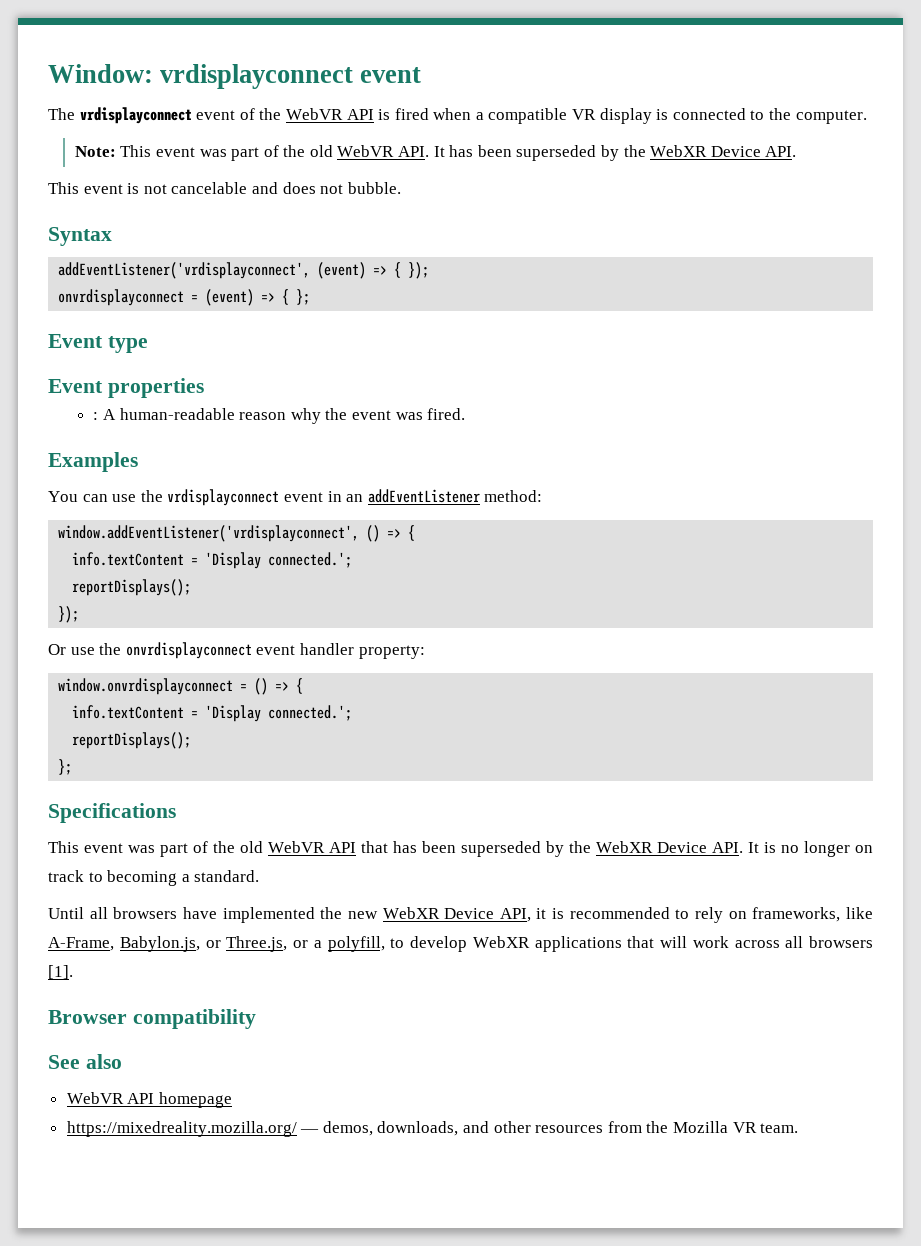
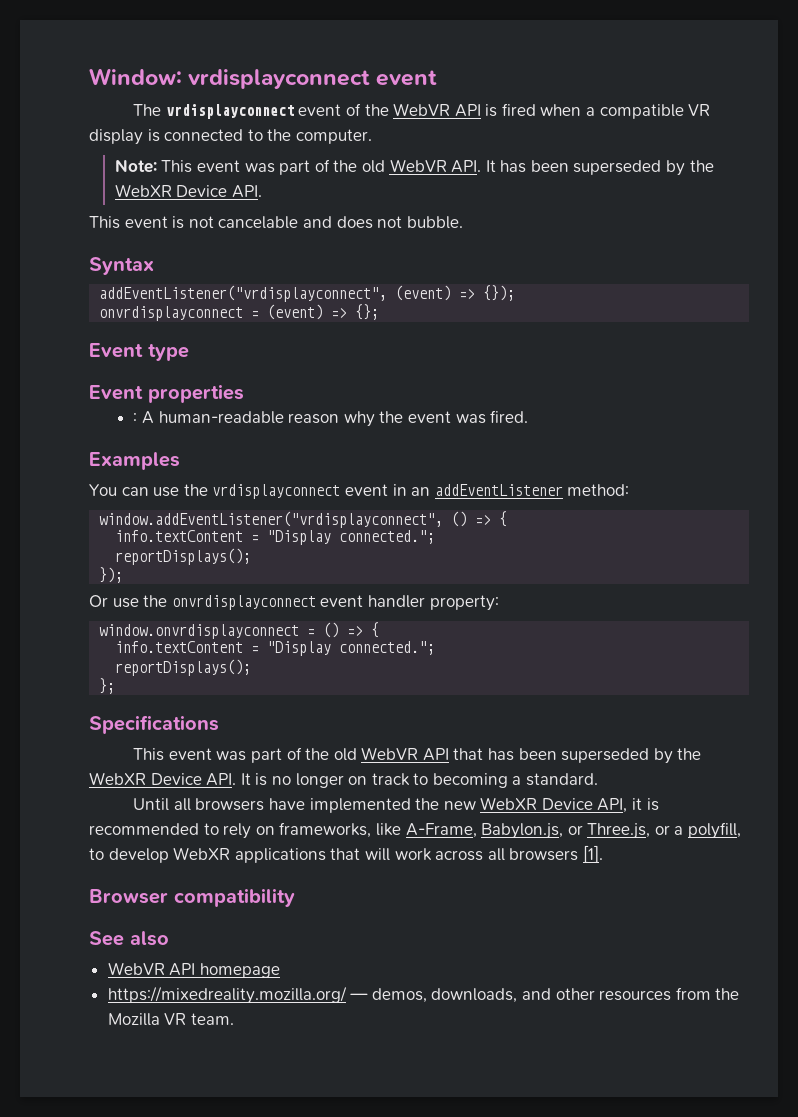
- addEventListener('vrdisplayconnect', (event) => { });
+ addEventListener("vrdisplayconnect", (event) => {});
- onvrdisplayconnect = (event) => { };
+ onvrdisplayconnect = (event) => {};
- window.addEventListener('vrdisplayconnect', () => {
- info.textContent = 'Display connected.';
+ window.addEventListener("vrdisplayconnect", () => {
+ info.textContent = "Display connected.";
  window.onvrdisplayconnect = () => {
- info.textContent = 'Display connected.';
+ info.textContent = "Display connected.";

